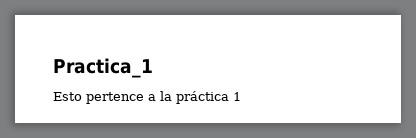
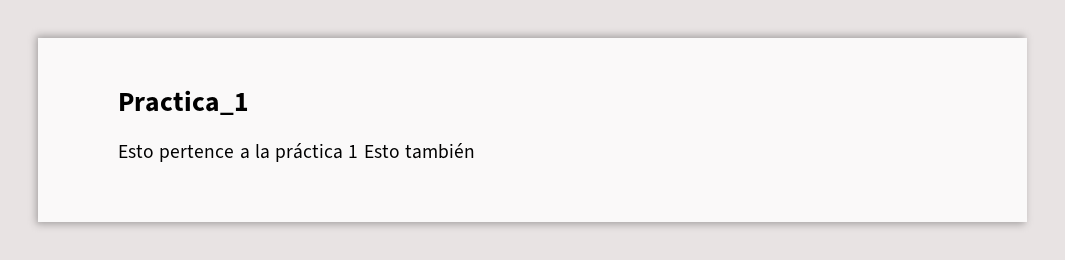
- Esto pertence a la práctica 1
+ Esto pertence a la práctica 1 Esto también

